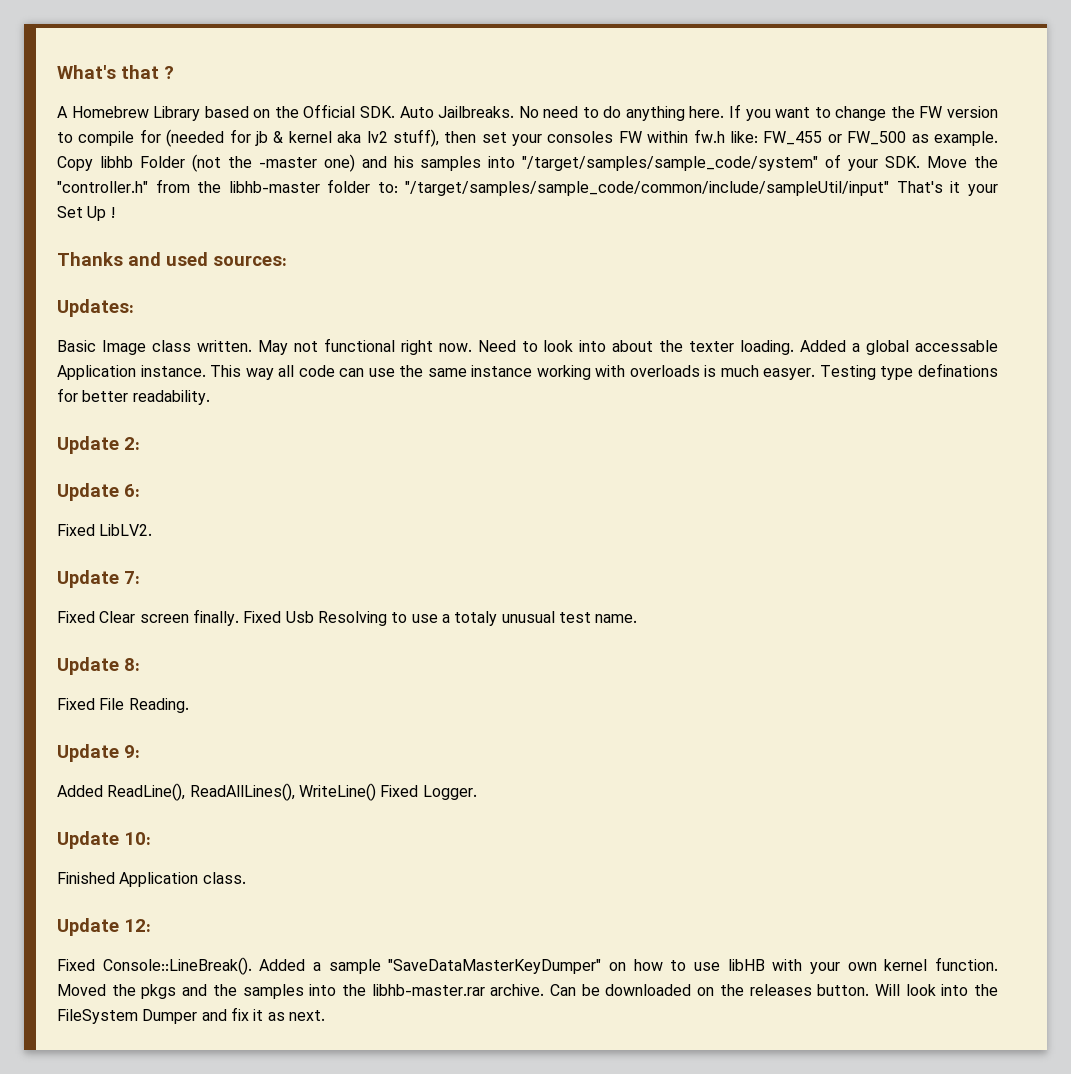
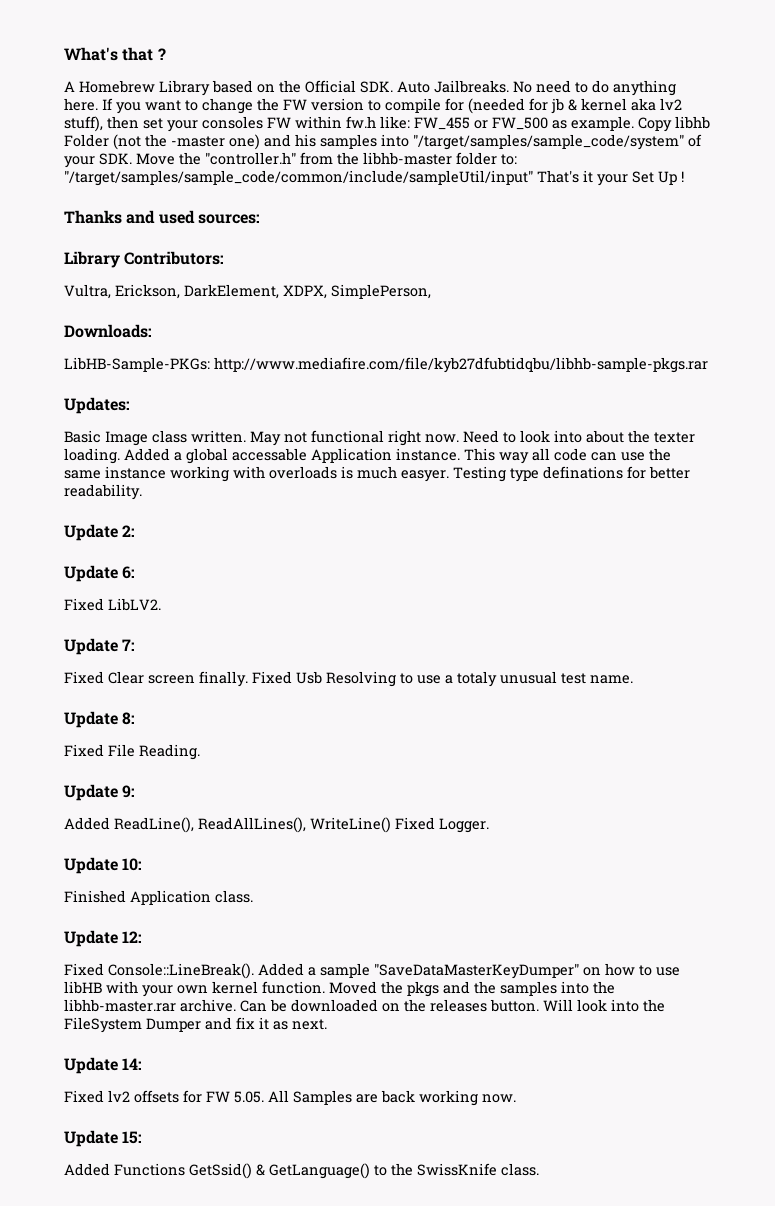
+ Library Contributors:
+ Vultra, Erickson, DarkElement, XDPX, SimplePerson,
+ Downloads:
+ LibHB-Sample-PKGs: http://www.mediafire.com/file/kyb27dfubtidqbu/libhb-sample-pkgs.rar
+ Update 14:
+ Fixed lv2 offsets for FW 5.05. All Samples are back working now.
+ Update 15:
+ Added Functions GetSsid() & GetLanguage() to the SwissKnife class.

